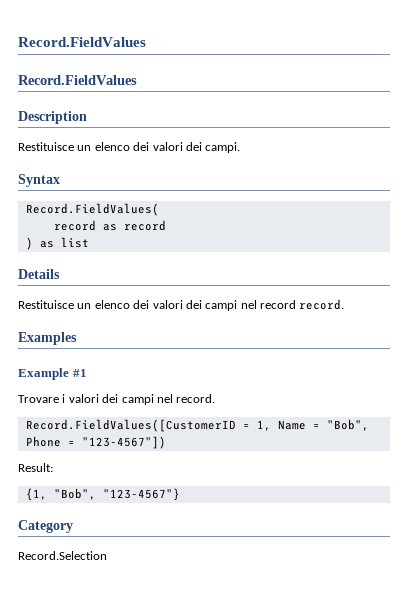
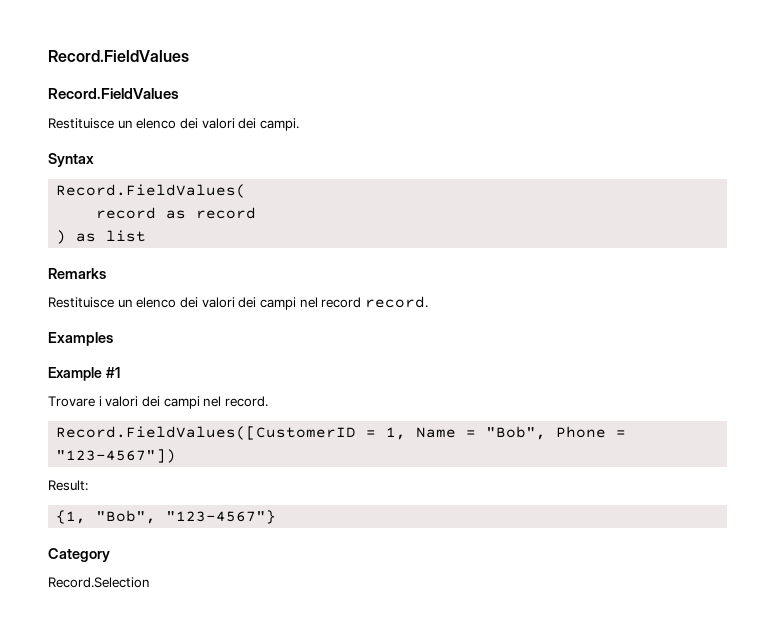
- Description
- Details
+ Remarks

